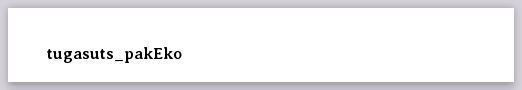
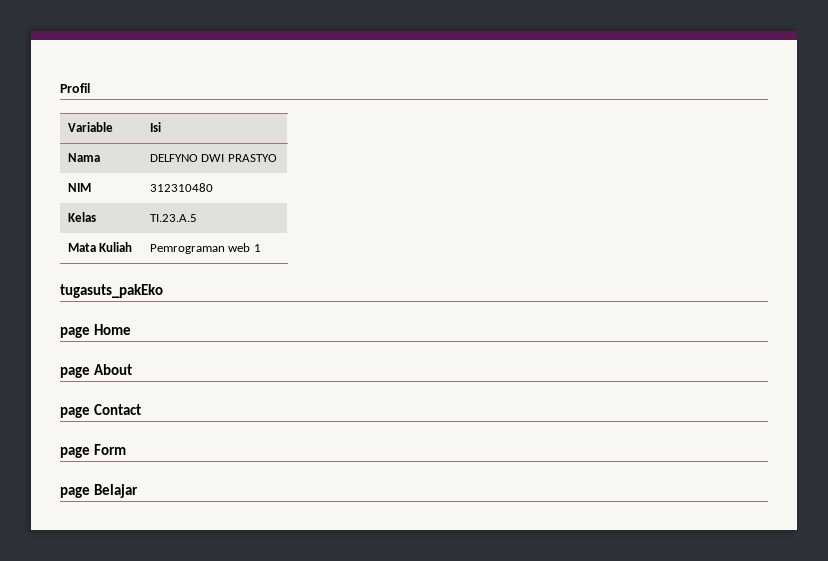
+ Profil
+ Variable | Isi
+ Nama | DELFYNO DWI PRASTYO
+ NIM | 312310480
+ Kelas | TI.23.A.5
+ Mata Kuliah | Pemrograman web 1
  tugasuts_pakEko
+ page Home
+ page About
+ page Contact
+ page Form
+ page Belajar

